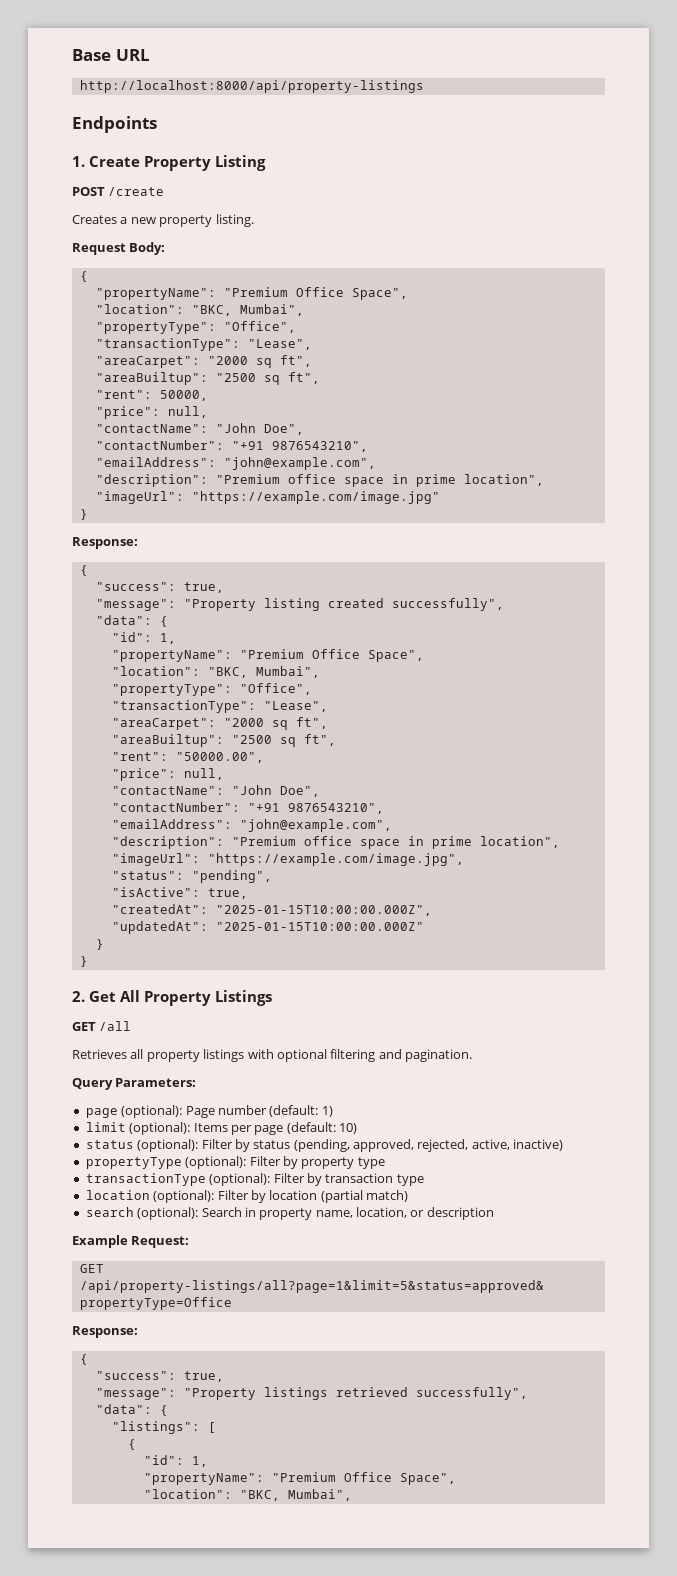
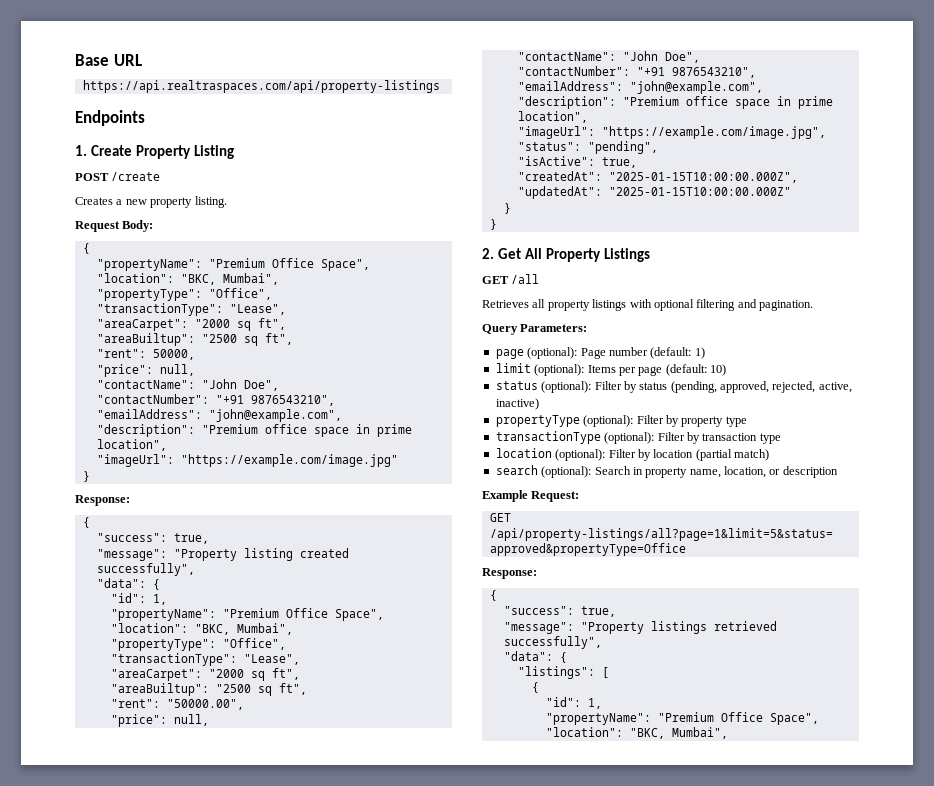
- http://localhost:8000/api/property-listings
+ https://api.realtraspaces.com/api/property-listings

